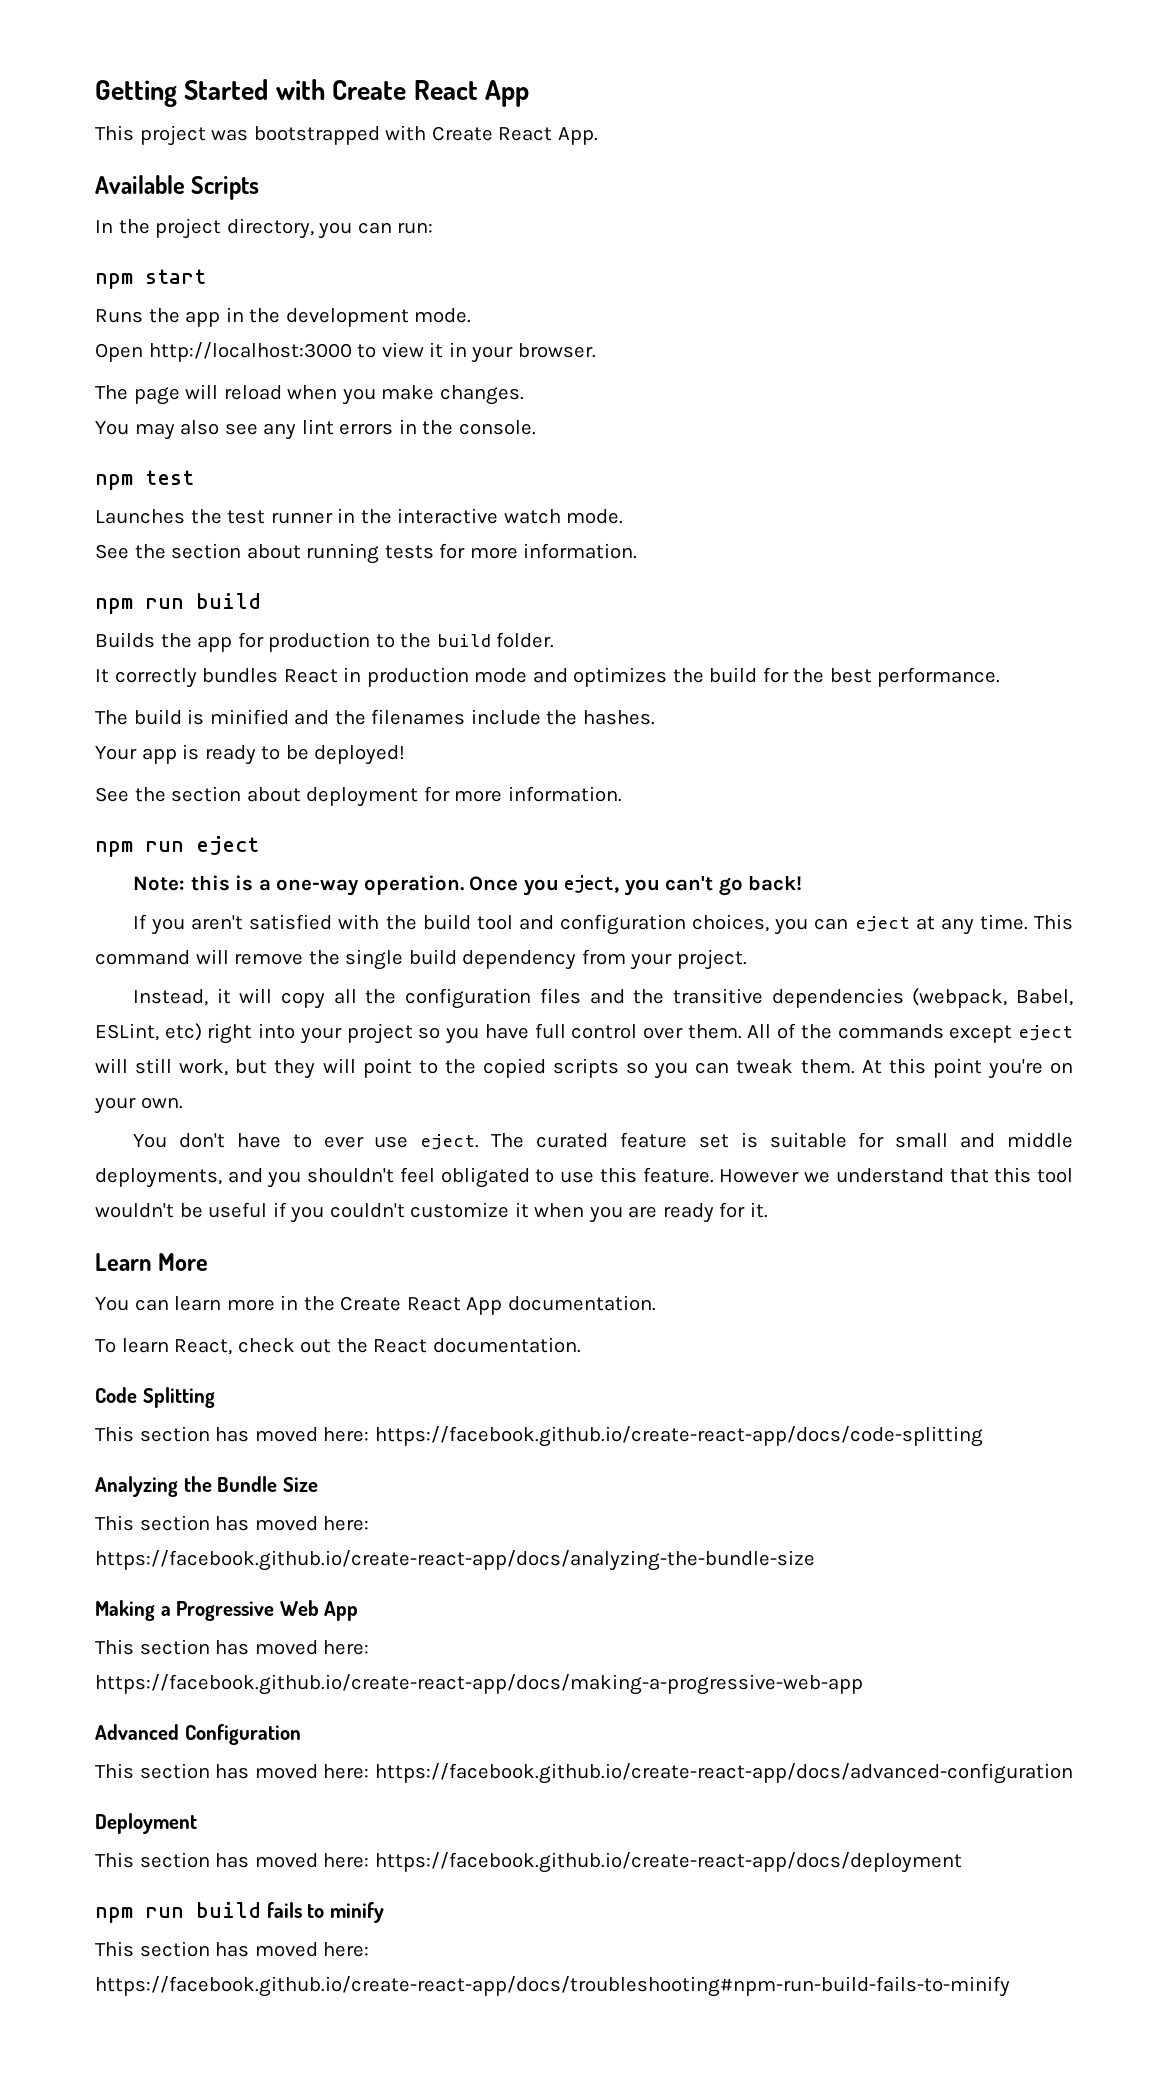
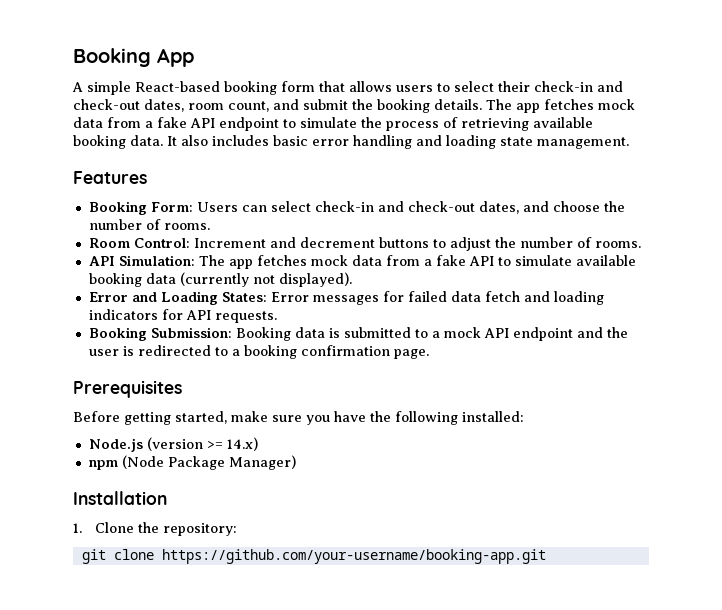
- Getting Started with Create React App
- This project was bootstrapped with Create React App.
- Available Scripts
- In the project directory, you can run:
- npm start
- Runs the app in the development mode.
- Open http://localhost:3000 to view it in your browser.
- The page will reload when you make changes.
- You may also see any lint errors in the console.
- npm test
- Launches the test runner in the interactive watch mode.
- See the section about running tests for more information.
- npm run build
- Builds the app for production to the build folder.
- It correctly bundles React in production mode and optimizes the build for the best performance.
- The build is minified and the filenames include the hashes.
- Your app is ready to be deployed!
- See the section about deployment for more information.
- npm run eject
- Note: this is a one-way operation. Once you eject, you can't go back!
- If you aren't satisfied with the build tool and configuration choices, you can eject at any time. This command will remove the single build dependency from your project.
- Instead, it will copy all the configuration files and the transitive dependencies (webpack, Babel, ESLint, etc) right into your project so you have full control over them. All of the commands except eject will still work, but they will point to the copied scripts so you can tweak them. At this point you're on your own.
- You don't have to ever use eject. The curated feature set is suitable for small and middle deployments, and you shouldn't feel obligated to use this feature. However we understand that this tool wouldn't be useful if you couldn't customize it when you are ready for it.
- Learn More
- You can learn more in the Create React App documentation.
- To learn React, check out the React documentation.
- Code Splitting
- This section has moved here: https://facebook.github.io/create-react-app/docs/code-splitting
- Analyzing the Bundle Size
- This section has moved here: https://facebook.github.io/create-react-app/docs/analyzing-the-bundle-size
- Making a Progressive Web App
- This section has moved here: https://facebook.github.io/create-react-app/docs/making-a-progressive-web-app
- Advanced Configuration
- This section has moved here: https://facebook.github.io/create-react-app/docs/advanced-configuration
- Deployment
- This section has moved here: https://facebook.github.io/create-react-app/docs/deployment
- npm run build fails to minify
- This section has moved here: https://facebook.github.io/create-react-app/docs/troubleshooting#npm-run-build-fails-to-minify
+ Booking App
+ A simple React-based booking form that allows users to select their check-in and check-out dates, room count, and submit the booking details. The app fetches mock data from a fake API endpoint to simulate the process of retrieving available booking data. It also includes basic error handling and loading state management.
+ Features
+ Booking Form: Users can select check-in and check-out dates, and choose the number of rooms.
+ Room Control: Increment and decrement buttons to adjust the number of rooms.
+ API Simulation: The app fetches mock data from a fake API to simulate available booking data (currently not displayed).
+ Error and Loading States: Error messages for failed data fetch and loading indicators for API requests.
+ Booking Submission: Booking data is submitted to a mock API endpoint and the user is redirected to a booking confirmation page.
+ Prerequisites
+ Before getting started, make sure you have the following installed:
+ Node.js (version >= 14.x)
+ npm (Node Package Manager)
+ Installation
+ 1. Clone the repository:
+ git clone https://github.com/your-username/booking-app.git

